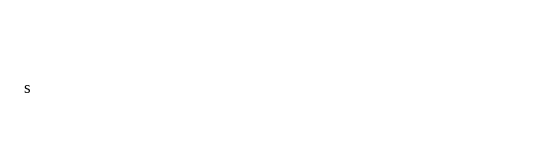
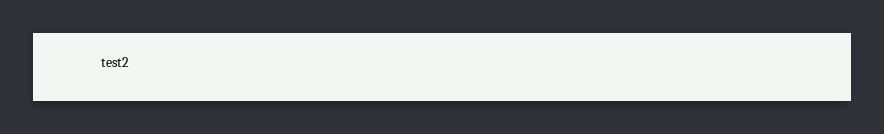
- s
+ test2

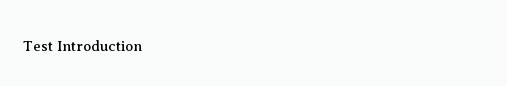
- test2
+ Test Introduction

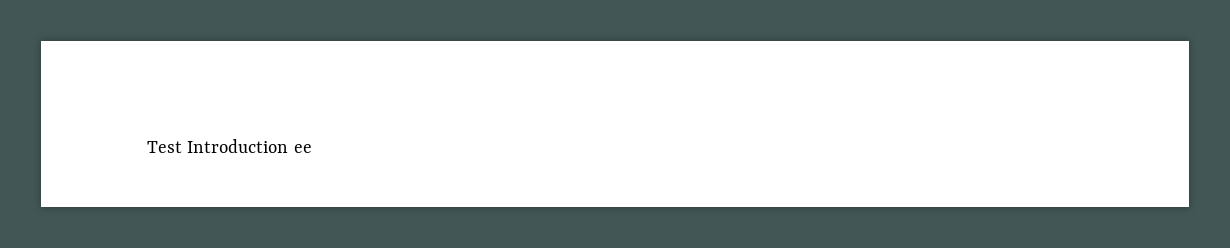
- Test Introduction
+ Test Introduction ee

